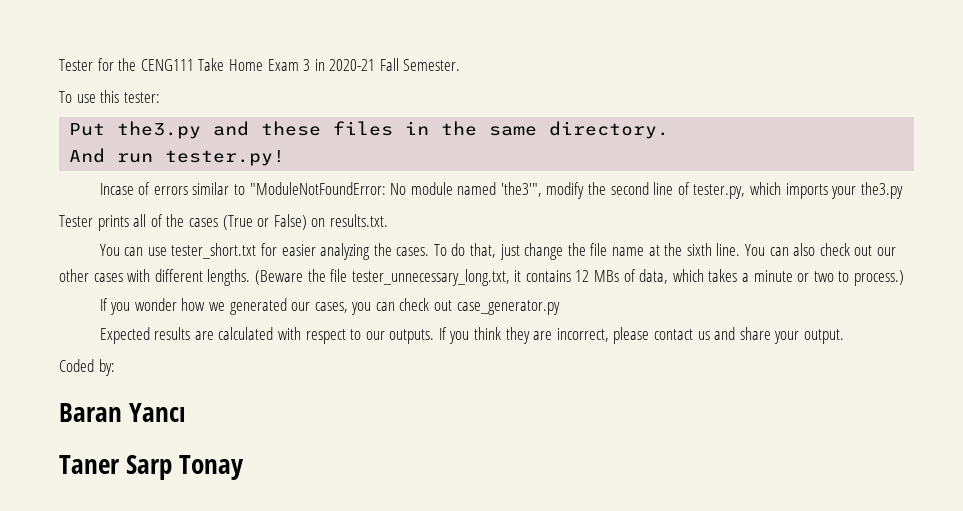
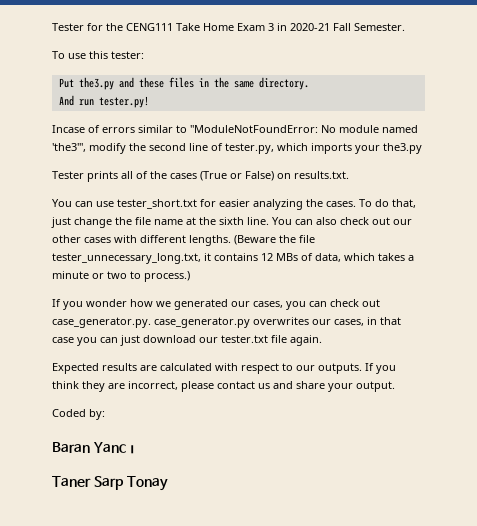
- If you wonder how we generated our cases, you can check out case_generator.py
+ If you wonder how we generated our cases, you can check out case_generator.py. case_generator.py overwrites our cases, in that case you can just download our tester.txt file again.

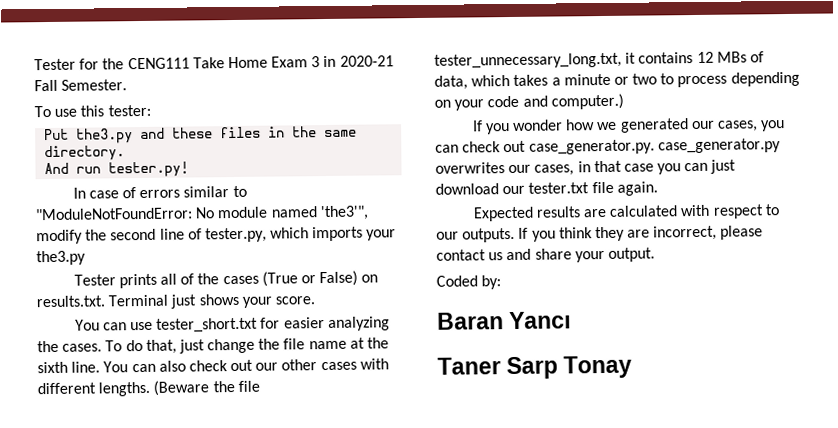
- Incase of errors similar to "ModuleNotFoundError: No module named 'the3'", modify the second line of tester.py, which imports your the3.py
+ In case of errors similar to "ModuleNotFoundError: No module named 'the3'", modify the second line of tester.py, which imports your the3.py
- Tester prints all of the cases (True or False) on results.txt.
+ Tester prints all of the cases (True or False) on results.txt. Terminal just shows your score.
- (Beware the file tester_unnecessary_long.txt, it contains 12 MBs of data, which takes a minute or two to process.)
+ (Beware the file tester_unnecessary_long.txt, it contains 12 MBs of data, which takes a minute or two to process depending on your code and computer.)

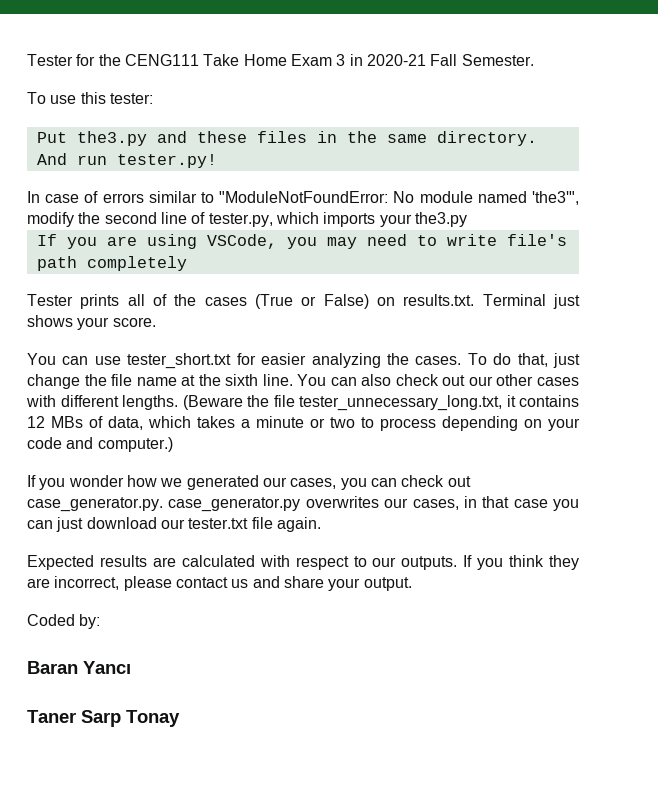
+ If you are using VSCode, you may need to write file's path completely

